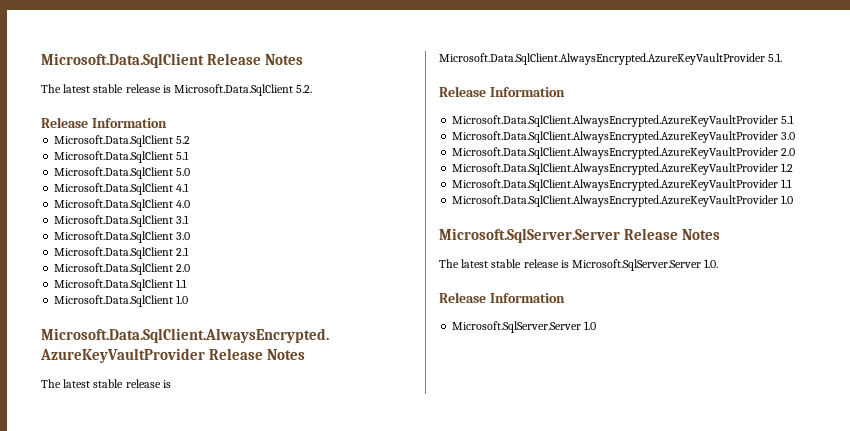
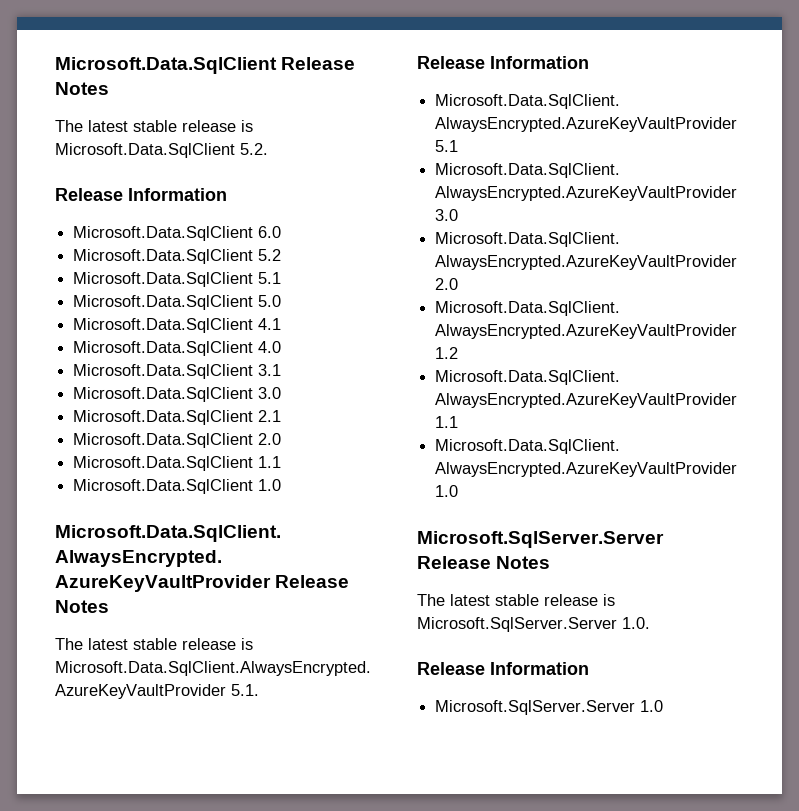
+ Microsoft.Data.SqlClient 6.0

